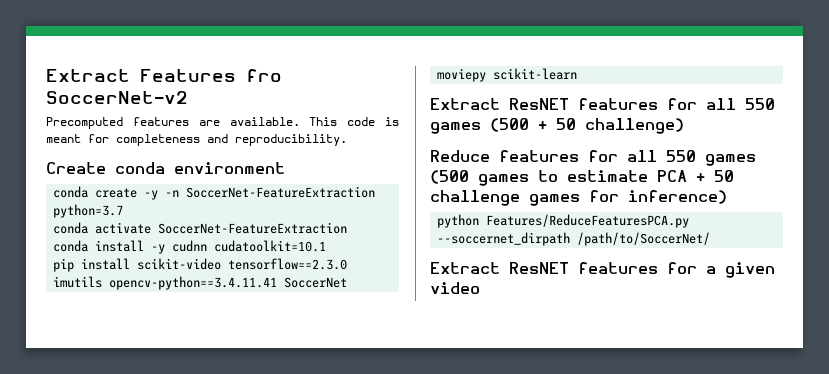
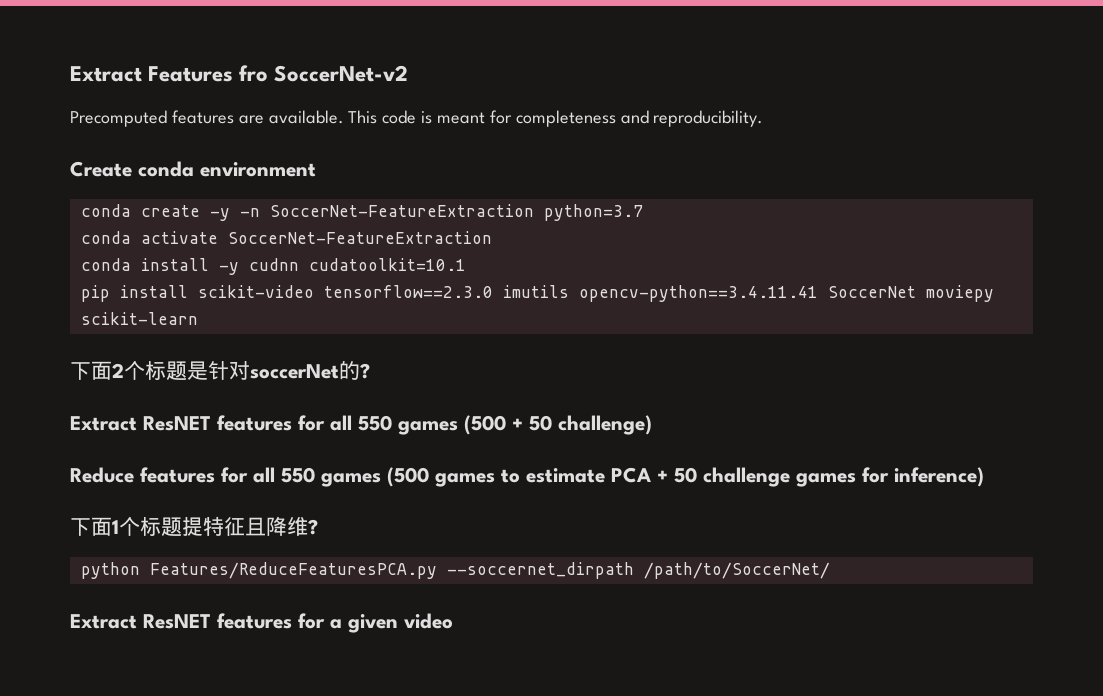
+ 下面2个标题是针对soccerNet的?
+ 下面1个标题提特征且降维?

